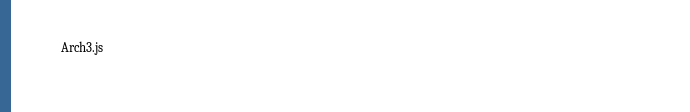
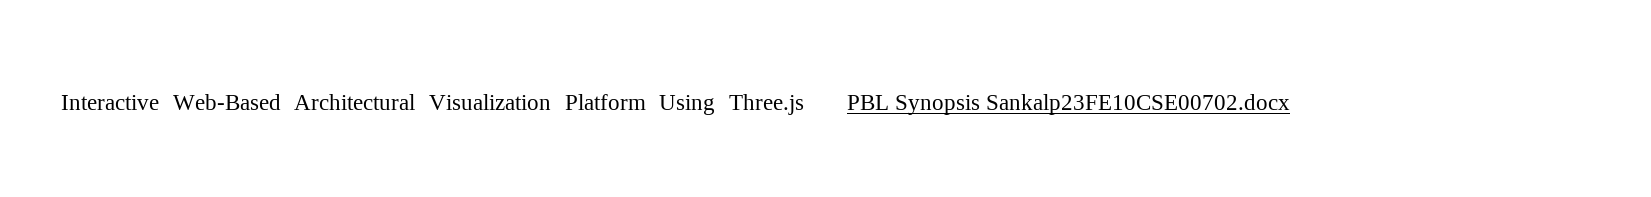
- Arch3.js
+ Interactive Web-Based Architectural Visualization Platform Using Three.js PBL Synopsis Sankalp23FE10CSE00702.docx

